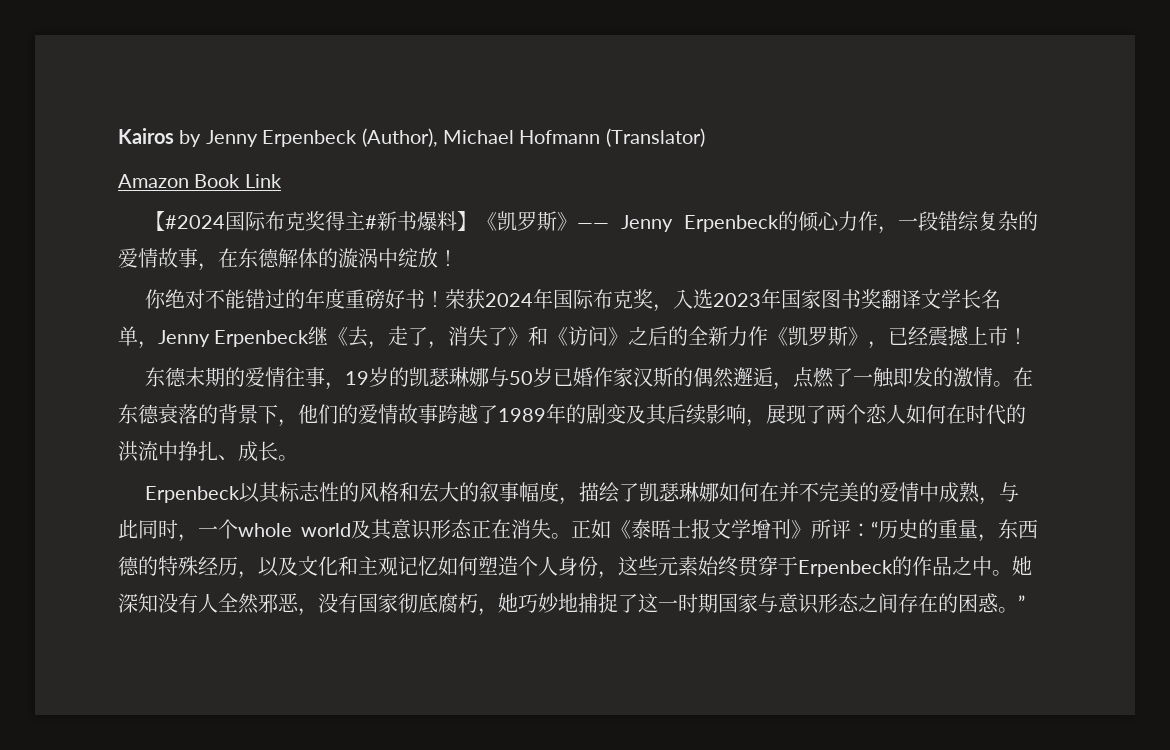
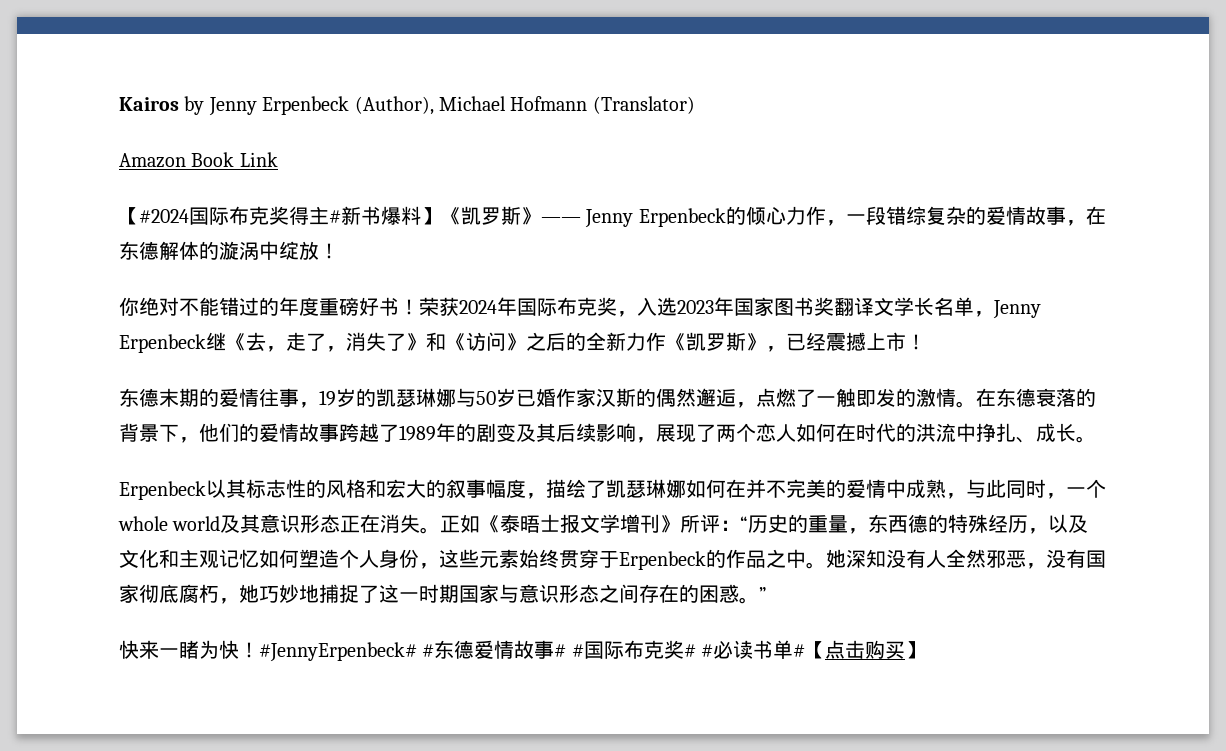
+ 快来一睹为快！#JennyErpenbeck# #东德爱情故事# #国际布克奖# #必读书单#【点击购买】

